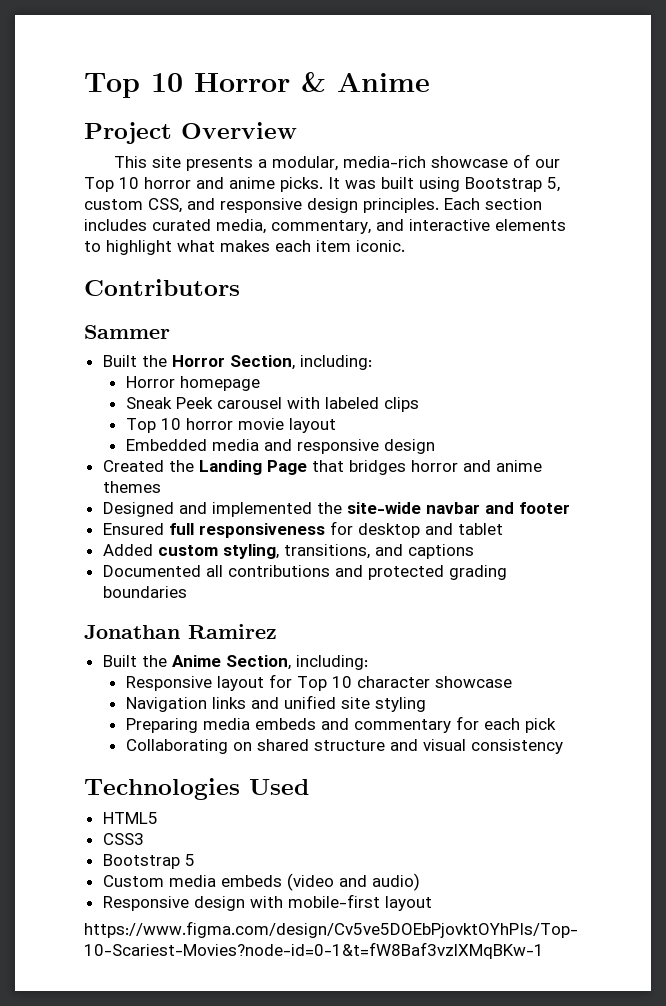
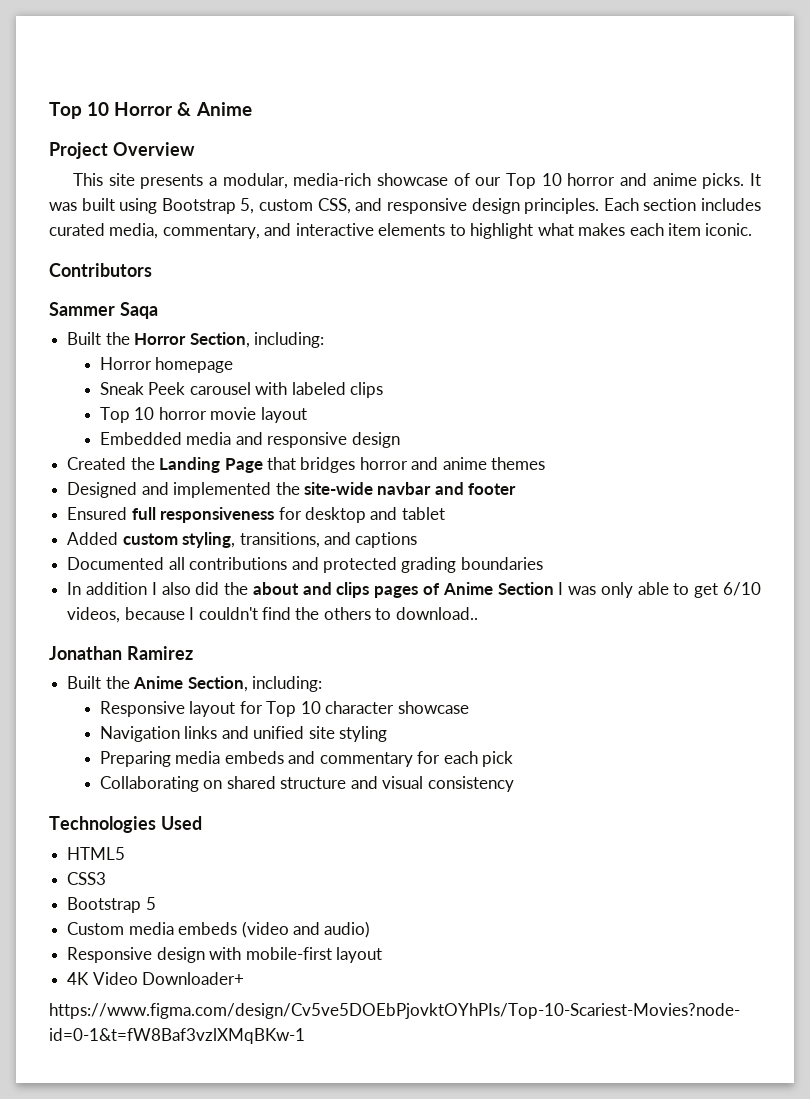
- Sammer
+ Sammer Saqa
+ In addition I also did the about and clips pages of Anime Section I was only able to get 6/10 videos, because I couldn't find the others to download..
+ 4K Video Downloader+

